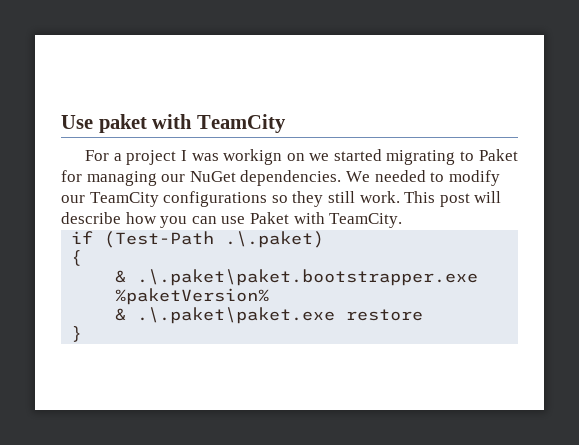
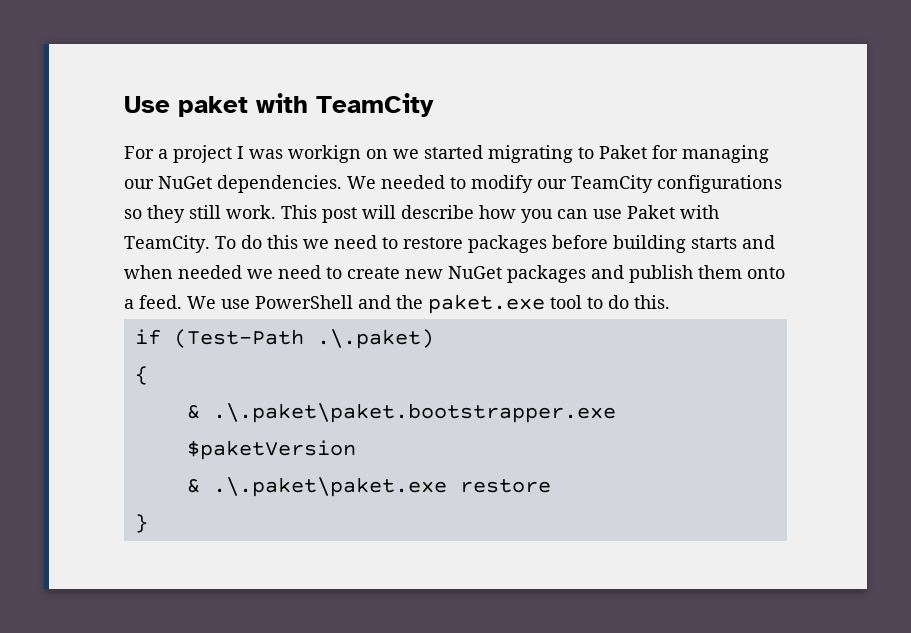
+ To do this we need to restore packages before building starts and when needed we need to create new NuGet packages and publish them onto a feed. We use PowerShell and the paket.exe tool to do this.
- & .\.paket\paket.bootstrapper.exe %paketVersion%
+ & .\.paket\paket.bootstrapper.exe $paketVersion

